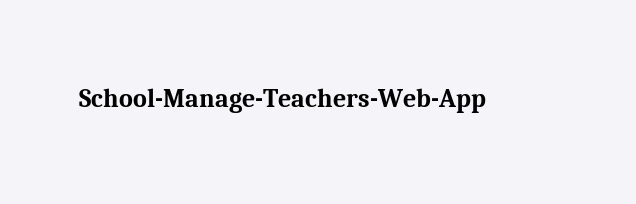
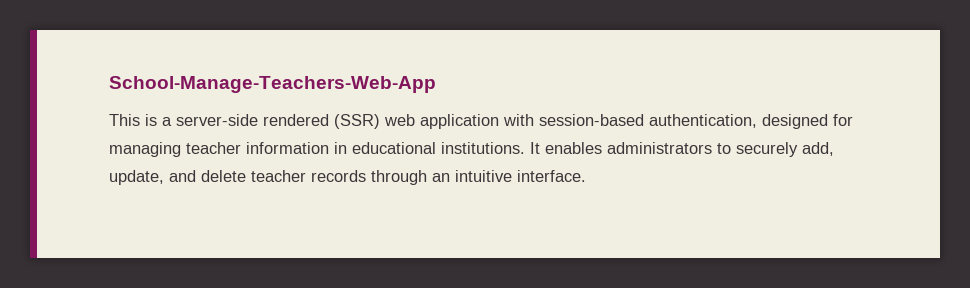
+ This is a server-side rendered (SSR) web application with session-based authentication, designed for managing teacher information in educational institutions. It enables administrators to securely add, update, and delete teacher records through an intuitive interface.

